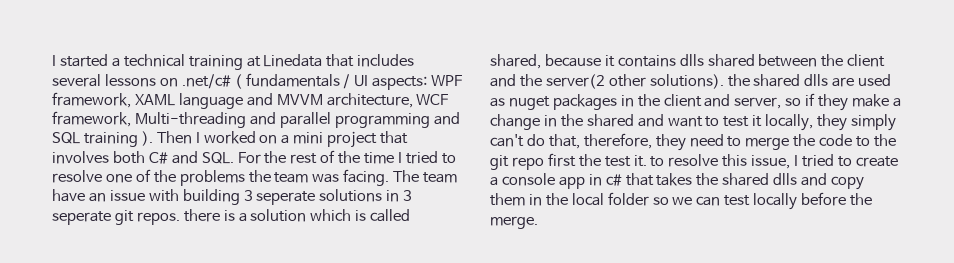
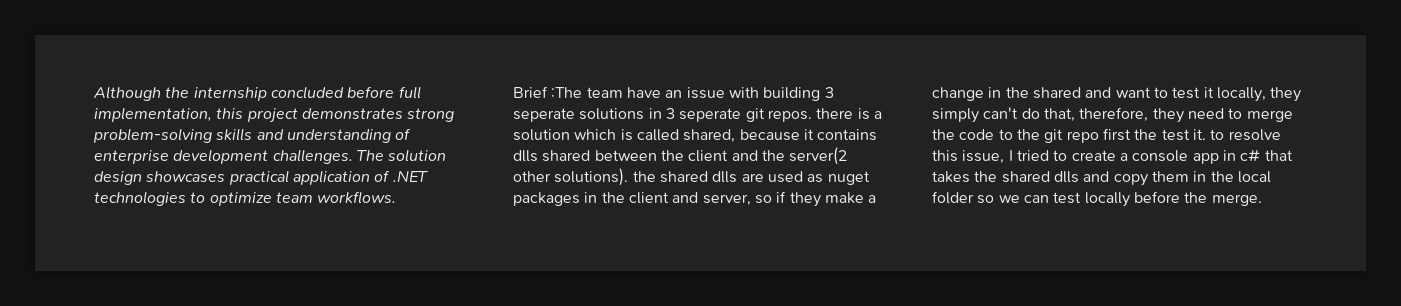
- I started a technical training at Linedata that includes several lessons on .net/c# ( fundamentals / UI aspects: WPF framework, XAML language and MVVM architecture, WCF framework, Multi-threading and parallel programming and SQL training ). Then I worked on a mini project that involves both C# and SQL. For the rest of the time I tried to resolve one of the problems the team was facing. The team have an issue with building 3 seperate solutions in 3 seperate git repos. there is a solution which is called shared, because it contains dlls shared between the client and the server(2 other solutions). the shared dlls are used as nuget packages in the client and server, so if they make a change in the shared and want to test it locally, they simply can't do that, therefore, they need to merge the code to the git repo first the test it. to resolve this issue, I tried to create a console app in c# that takes the shared dlls and copy them in the local folder so we can test locally before the merge.
+ Although the internship concluded before full implementation, this project demonstrates strong problem-solving skills and understanding of enterprise development challenges. The solution design showcases practical application of .NET technologies to optimize team workflows.
+ Brief :The team have an issue with building 3 seperate solutions in 3 seperate git repos. there is a solution which is called shared, because it contains dlls shared between the client and the server(2 other solutions). the shared dlls are used as nuget packages in the client and server, so if they make a change in the shared and want to test it locally, they simply can't do that, therefore, they need to merge the code to the git repo first the test it. to resolve this issue, I tried to create a console app in c# that takes the shared dlls and copy them in the local folder so we can test locally before the merge.

